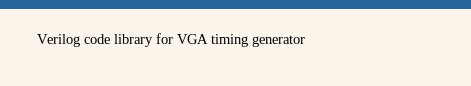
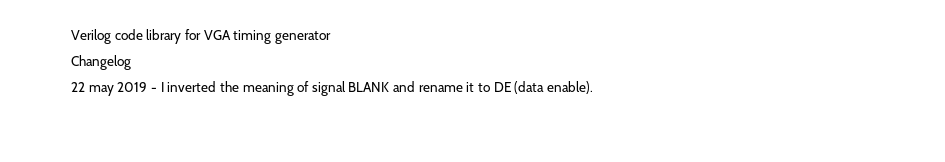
+ Changelog
+ 22 may 2019 - I inverted the meaning of signal BLANK and rename it to DE (data enable).

